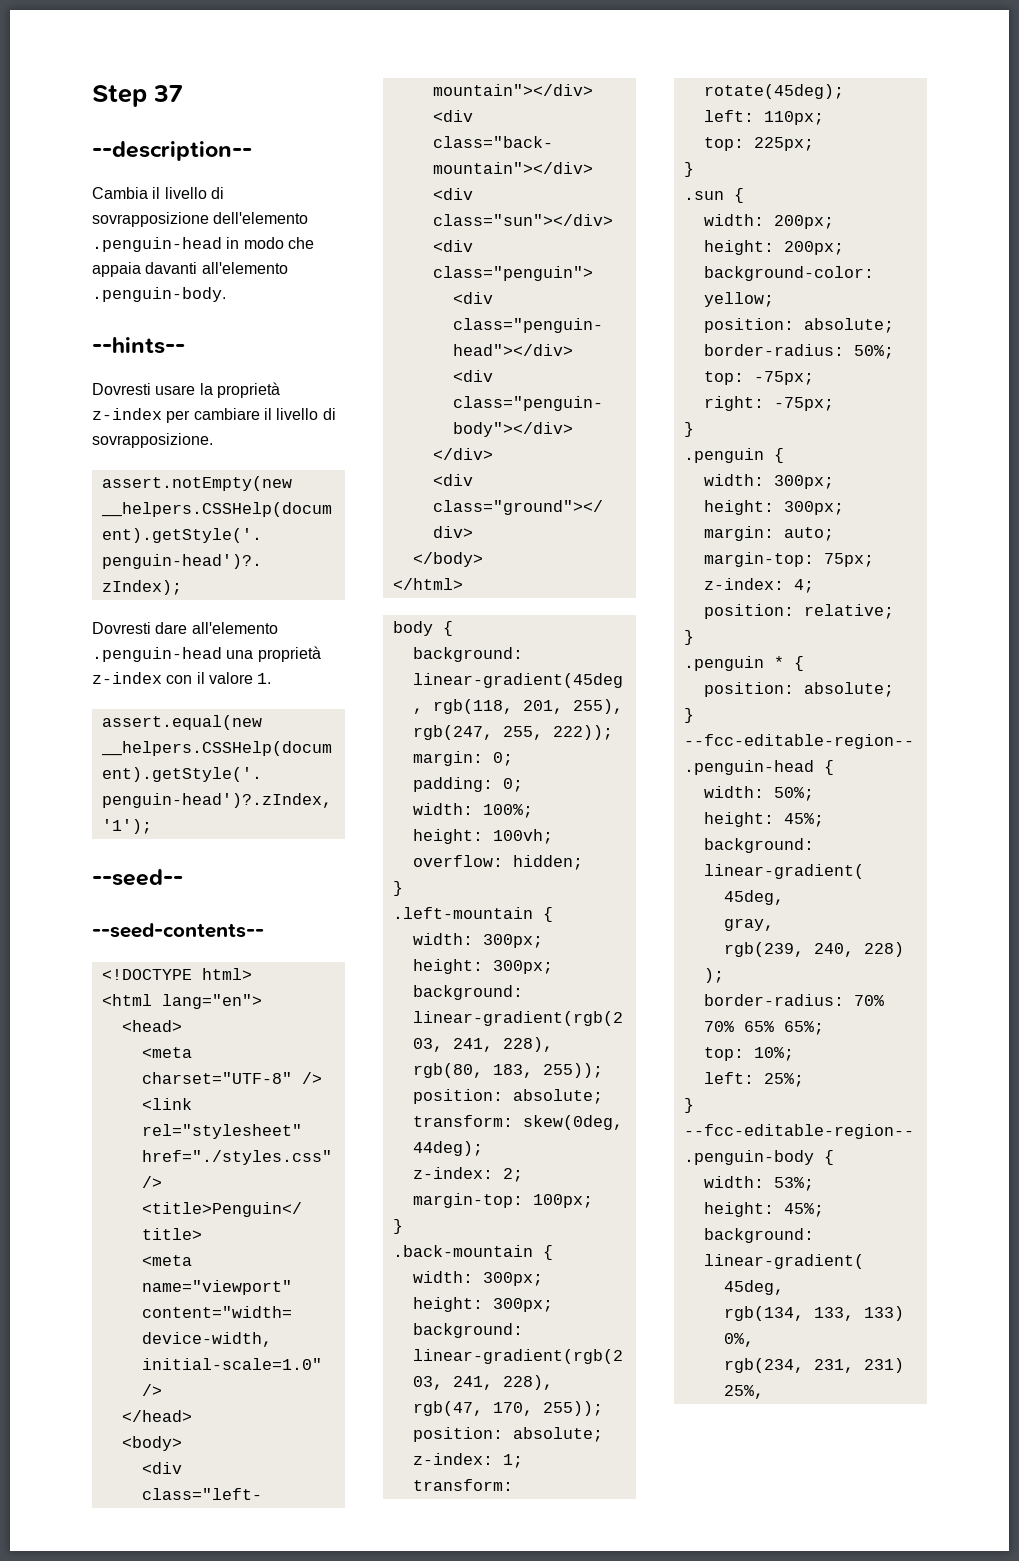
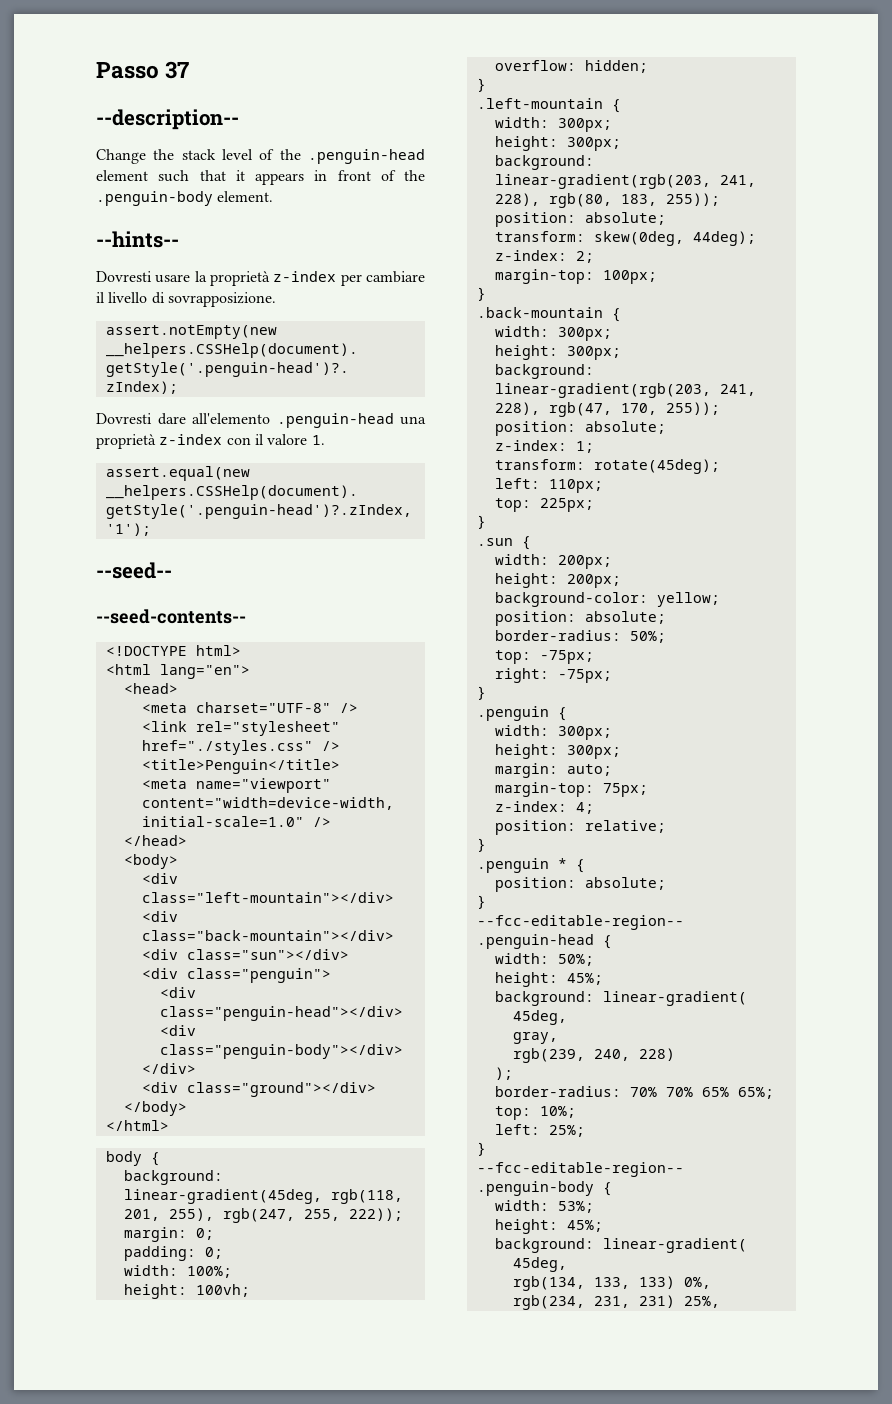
- Step 37
+ Passo 37
- Cambia il livello di sovrapposizione dell'elemento .penguin-head in modo che appaia davanti all'elemento .penguin-body.
+ Change the stack level of the .penguin-head element such that it appears in front of the .penguin-body element.

